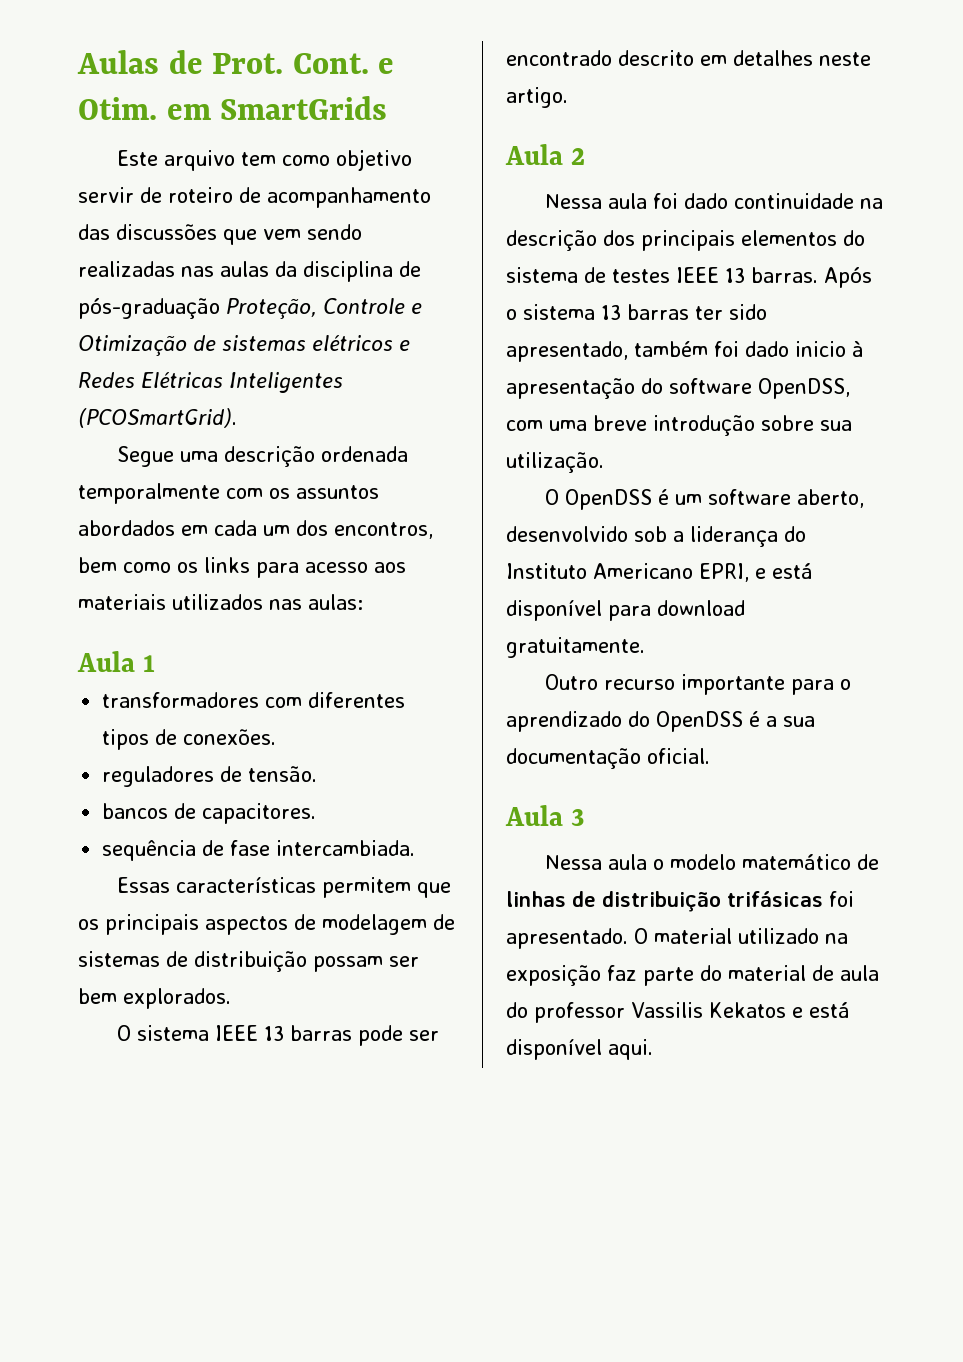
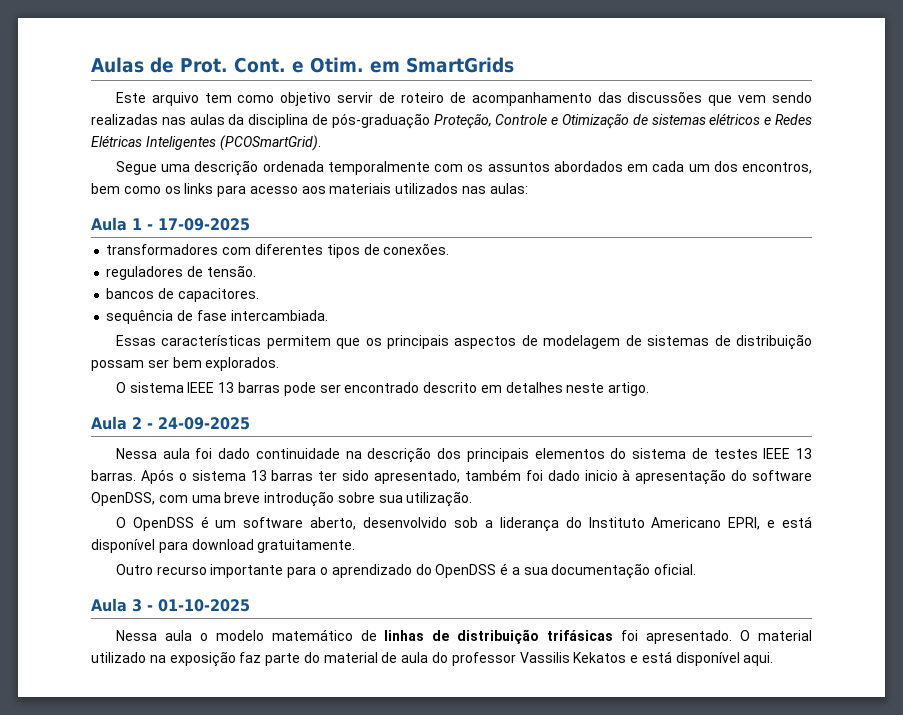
- Aula 1
+ Aula 1 - 17-09-2025
- Aula 2
+ Aula 2 - 24-09-2025
- Aula 3
+ Aula 3 - 01-10-2025

